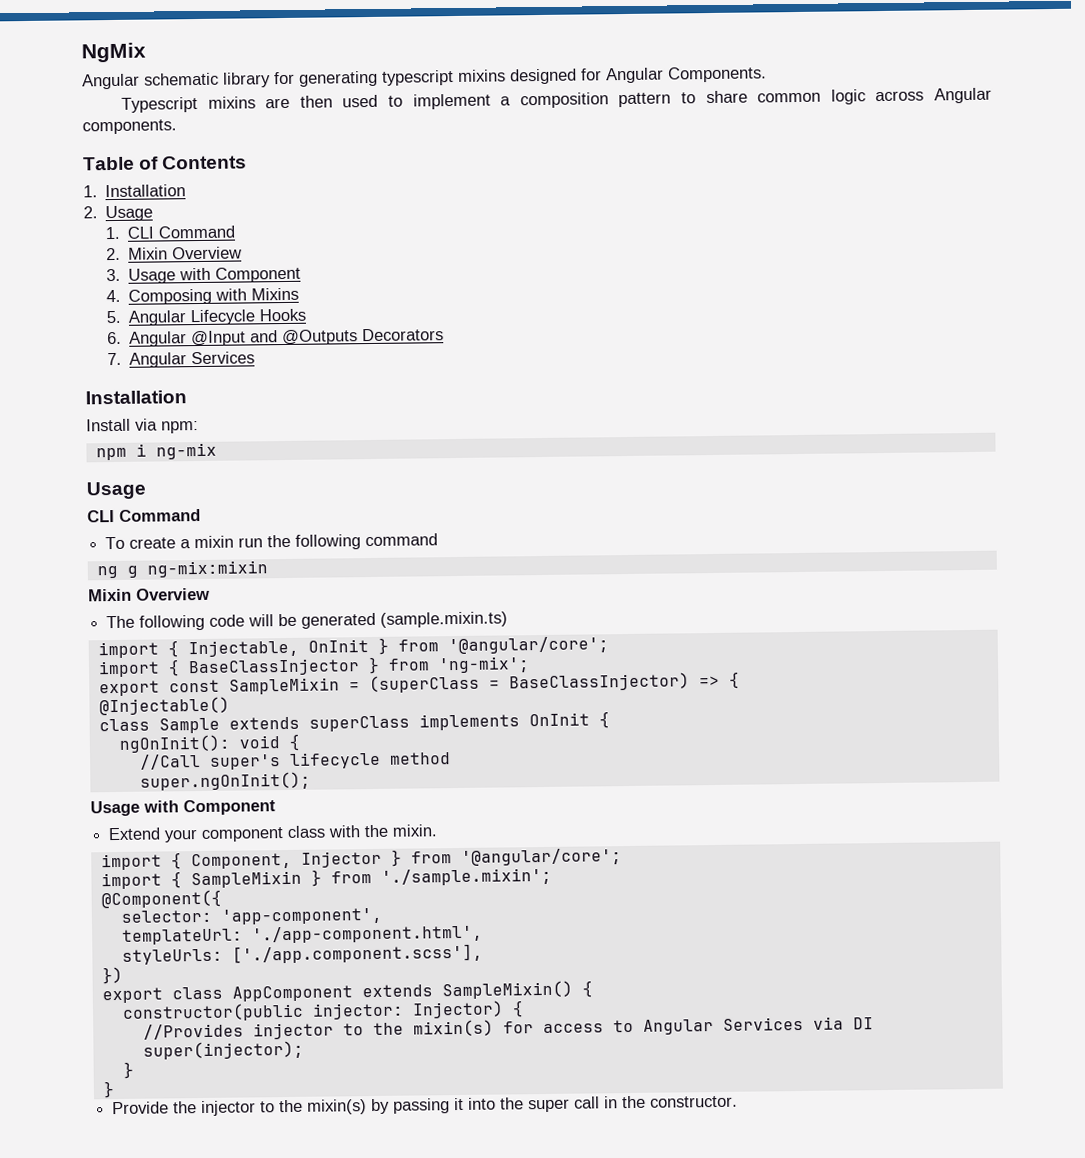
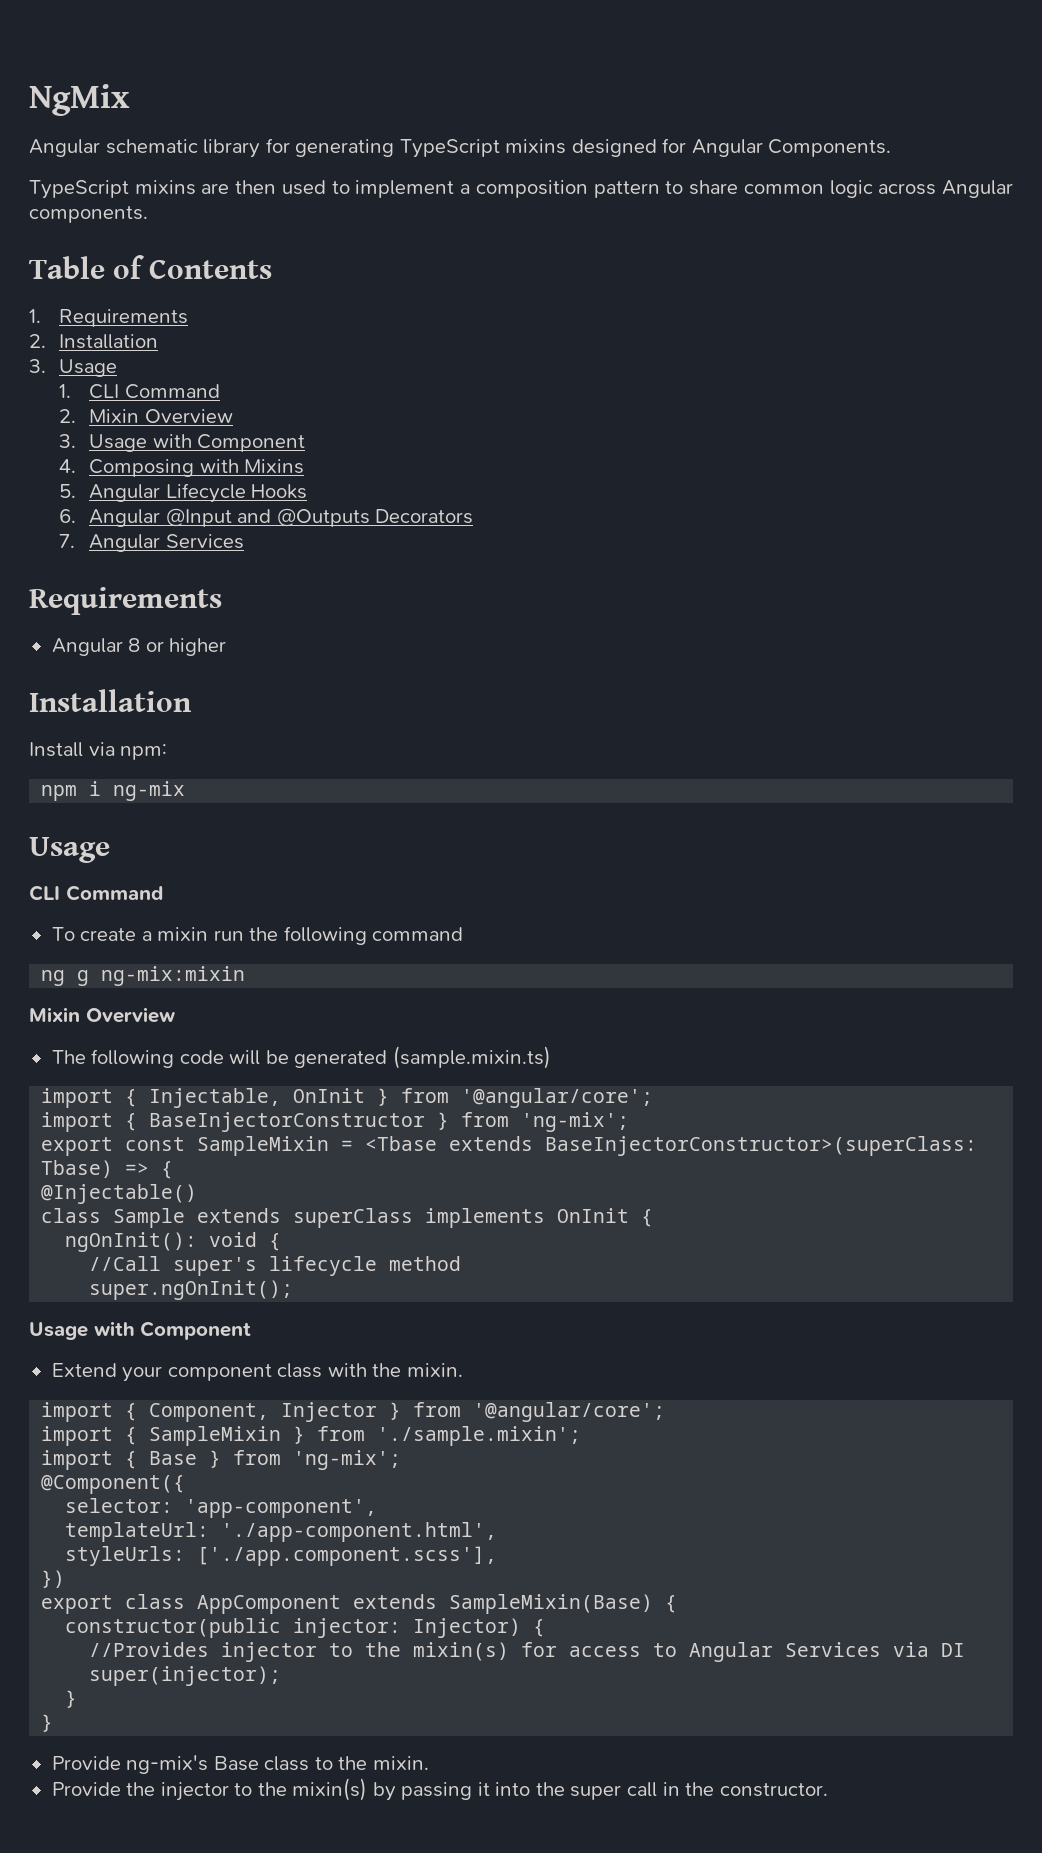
- Angular schematic library for generating typescript mixins designed for Angular Components.
+ Angular schematic library for generating TypeScript mixins designed for Angular Components.
- Typescript mixins are then used to implement a composition pattern to share common logic across Angular components.
+ TypeScript mixins are then used to implement a composition pattern to share common logic across Angular components.
- 1. Installation
- 2. Usage
+ 1. Requirements
+ 2. Installation
+ 3. Usage
  7. Angular Services
+ Requirements
+ Angular 8 or higher
- import { BaseClassInjector } from 'ng-mix';
+ import { BaseInjectorConstructor } from 'ng-mix';
- export const SampleMixin = (superClass = BaseClassInjector) => {
+ export const SampleMixin = <Tbase extends BaseInjectorConstructor>(superClass: Tbase) => {
+ import { Base } from 'ng-mix';
- export class AppComponent extends SampleMixin() {
+ export class AppComponent extends SampleMixin(Base) {
+ Provide ng-mix's Base class to the mixin.

